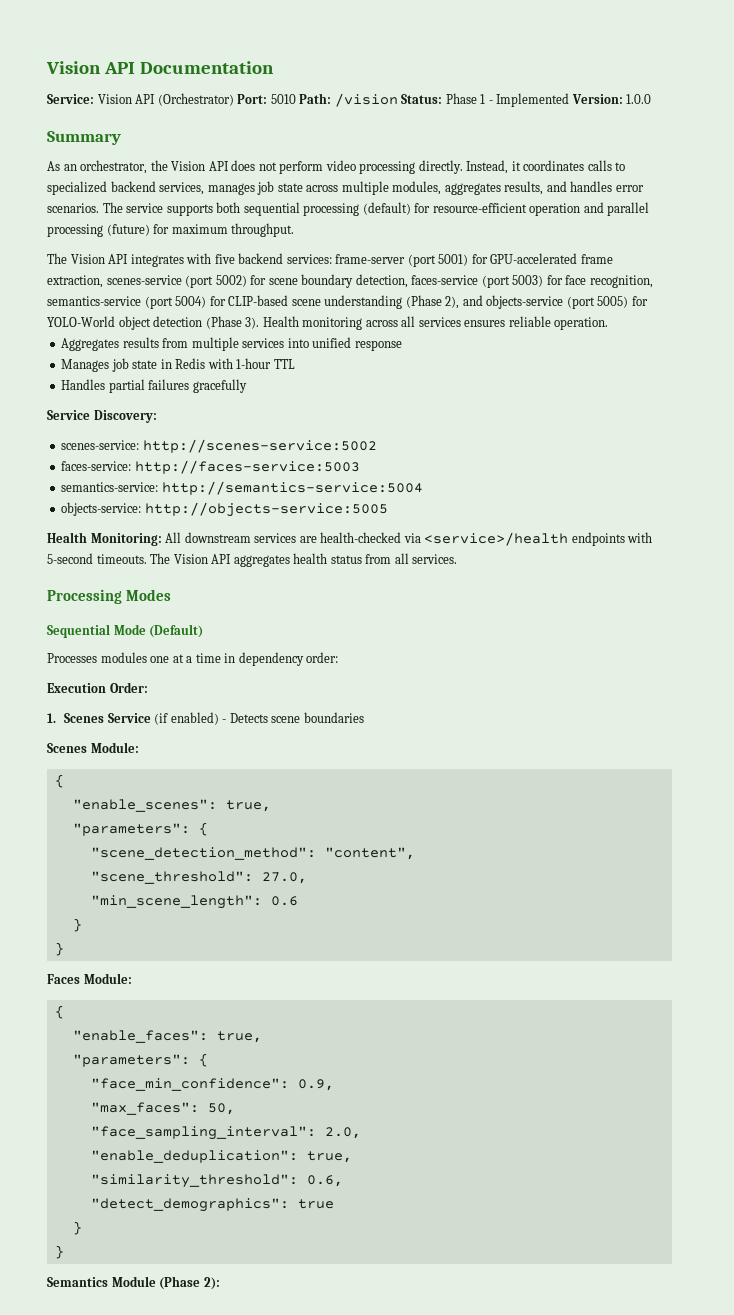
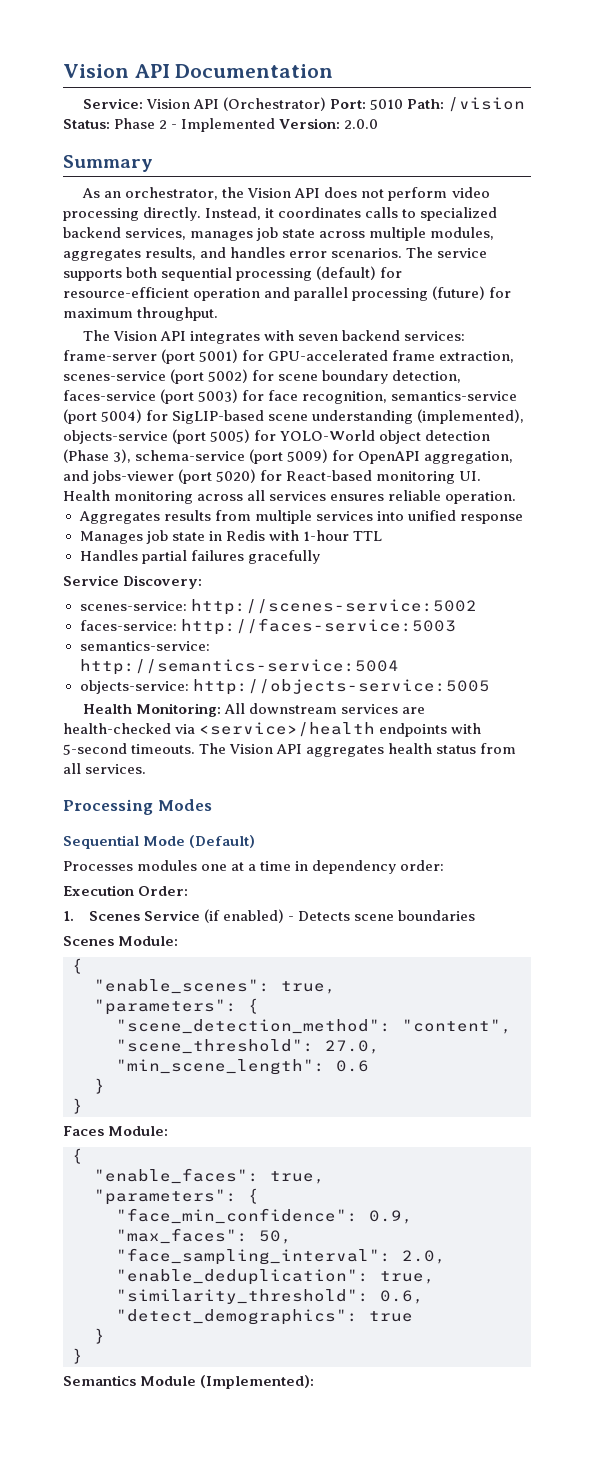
- Service: Vision API (Orchestrator) Port: 5010 Path: /vision Status: Phase 1 - Implemented Version: 1.0.0
+ Service: Vision API (Orchestrator) Port: 5010 Path: /vision Status: Phase 2 - Implemented Version: 2.0.0
- The Vision API integrates with five backend services: frame-server (port 5001) for GPU-accelerated frame extraction, scenes-service (port 5002) for scene boundary detection, faces-service (port 5003) for face recognition, semantics-service (port 5004) for CLIP-based scene understanding (Phase 2), and objects-service (port 5005) for YOLO-World object detection (Phase 3). Health monitoring across all services ensures reliable operation.
+ The Vision API integrates with seven backend services: frame-server (port 5001) for GPU-accelerated frame extraction, scenes-service (port 5002) for scene boundary detection, faces-service (port 5003) for face recognition, semantics-service (port 5004) for SigLIP-based scene understanding (implemented), objects-service (port 5005) for YOLO-World object detection (Phase 3), schema-service (port 5009) for OpenAPI aggregation, and jobs-viewer (port 5020) for React-based monitoring UI. Health monitoring across all services ensures reliable operation.
- Semantics Module (Phase 2):
+ Semantics Module (Implemented):

